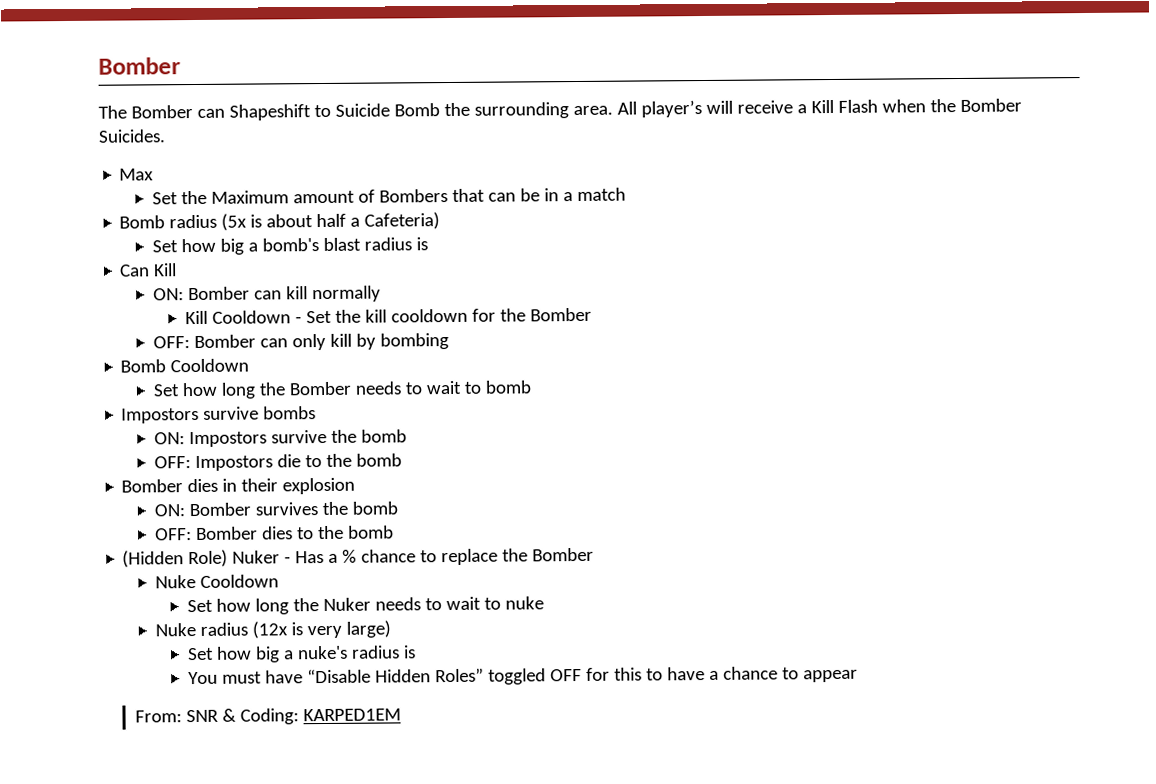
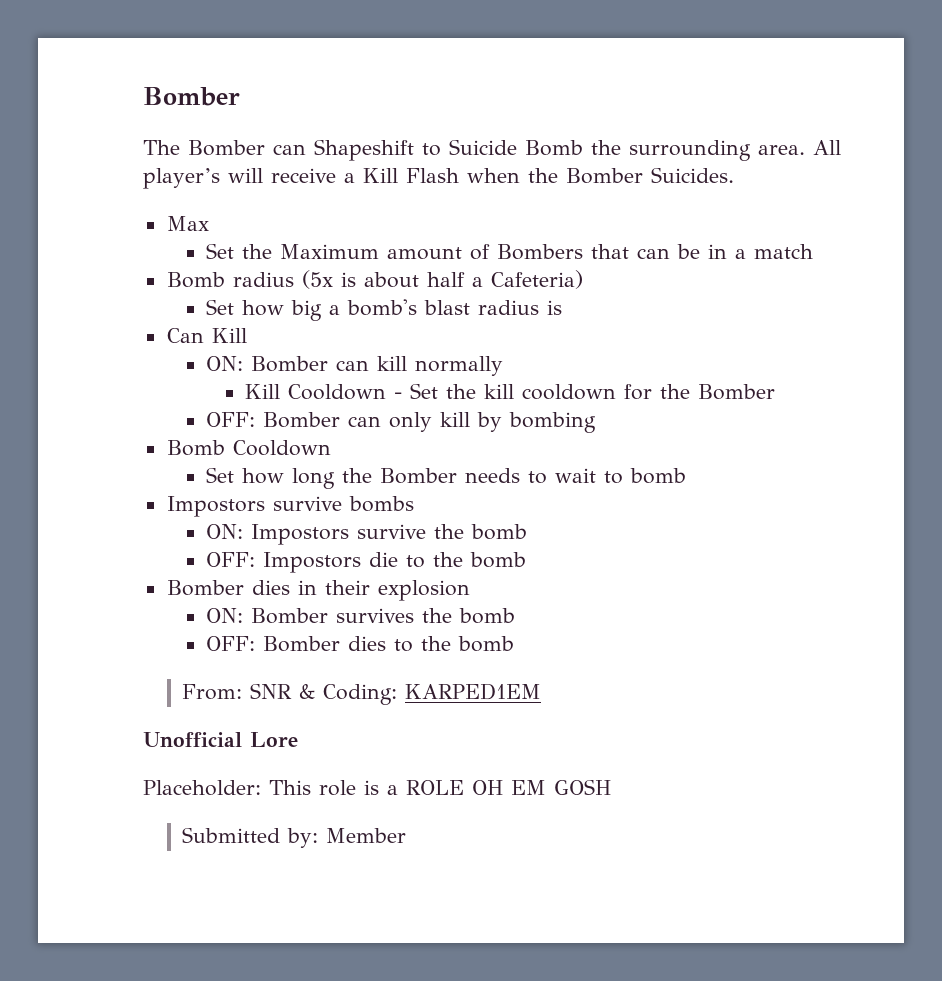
- (Hidden Role) Nuker - Has a % chance to replace the Bomber
- Nuke Cooldown
- Set how long the Nuker needs to wait to nuke
- Nuke radius (12x is very large)
- Set how big a nuke's radius is
- You must have “Disable Hidden Roles” toggled OFF for this to have a chance to appear
+ Unofficial Lore
+ Placeholder: This role is a ROLE OH EM GOSH
+ Submitted by: Member

